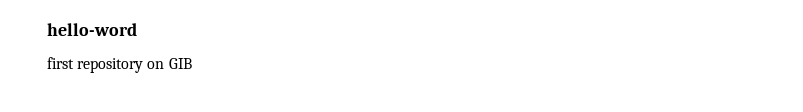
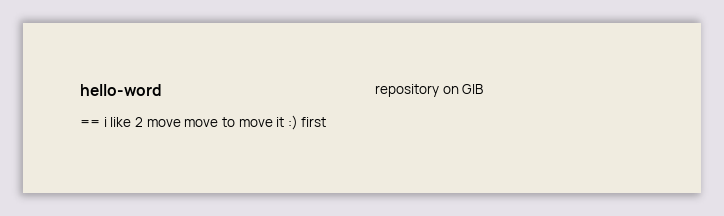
- first repository on GIB
+ == i like 2 move move to move it :) first repository on GIB

